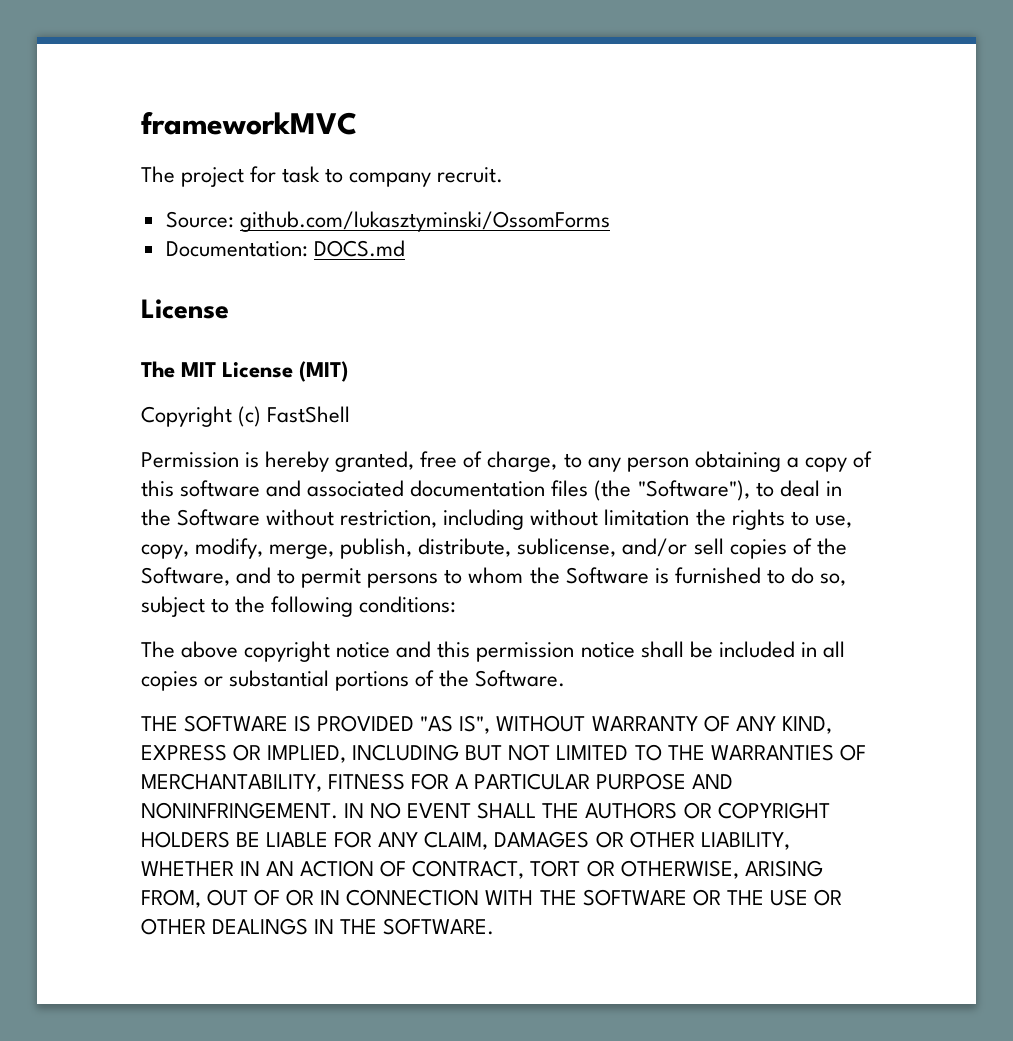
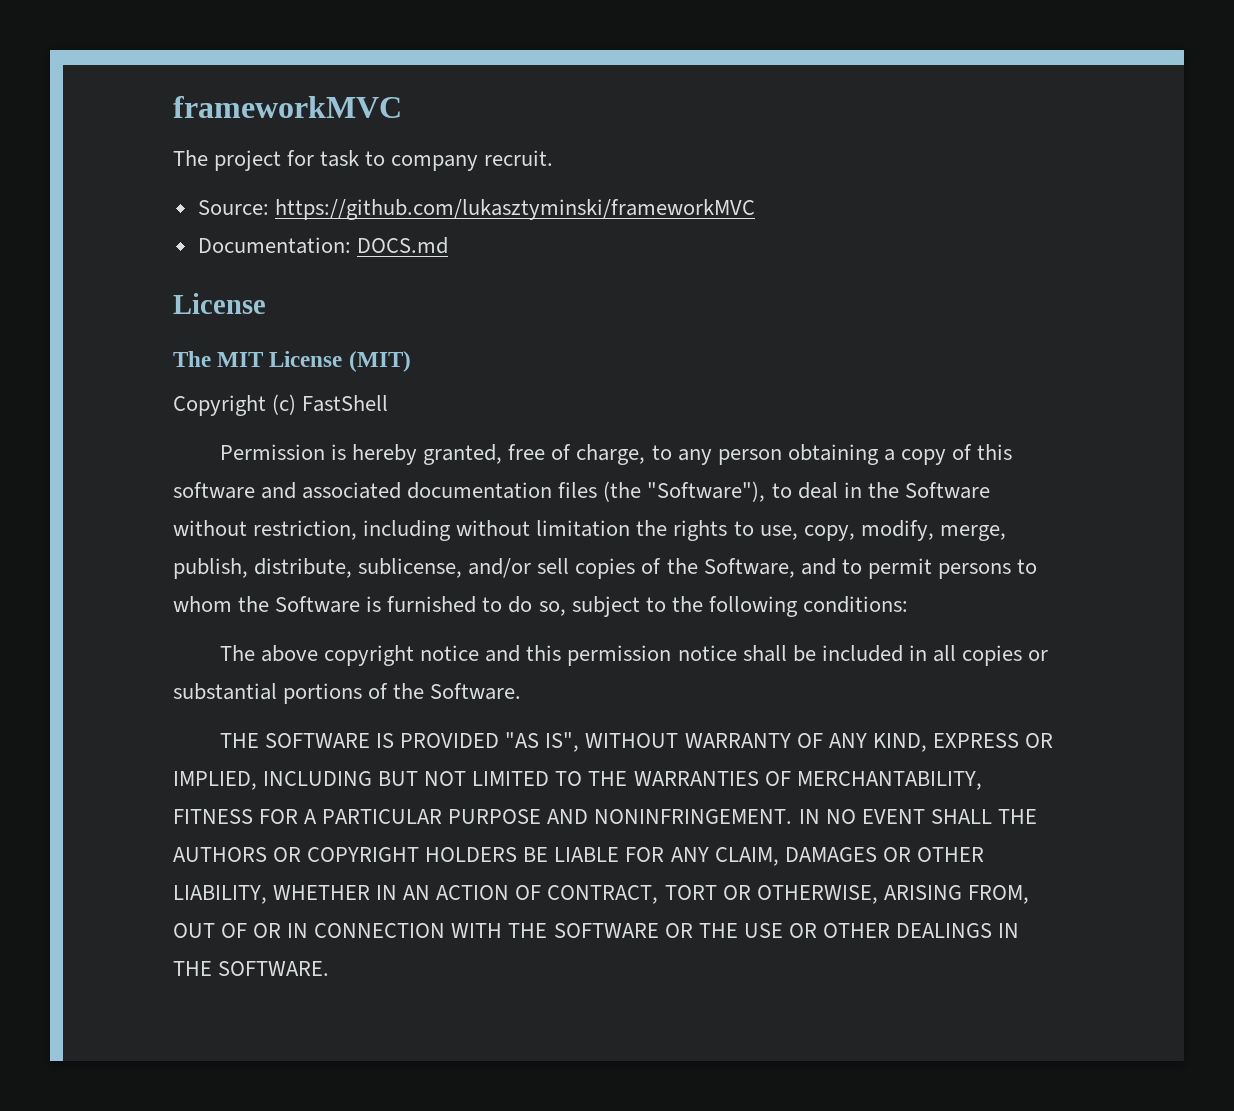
- Source: github.com/lukasztyminski/OssomForms
+ Source: https://github.com/lukasztyminski/frameworkMVC

